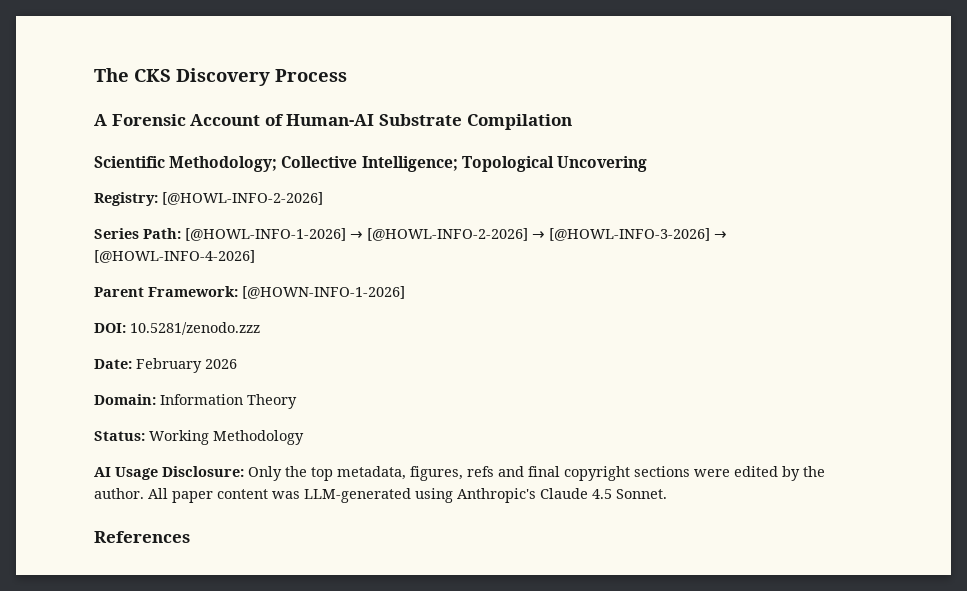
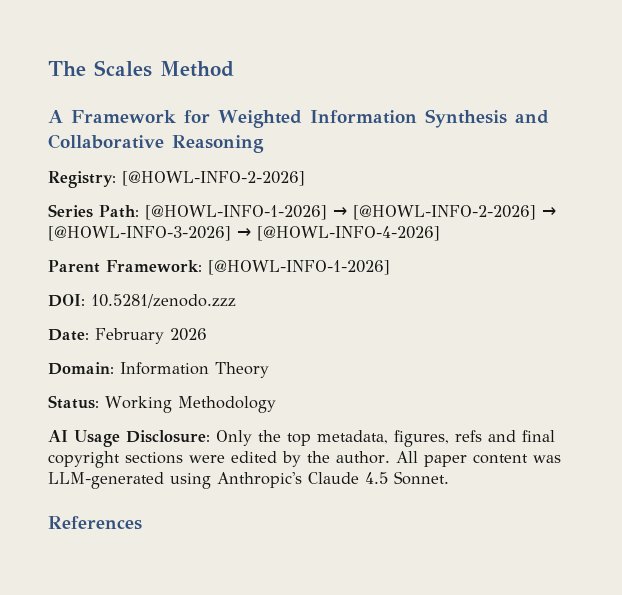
- The CKS Discovery Process
- A Forensic Account of Human-AI Substrate Compilation
- Scientific Methodology; Collective Intelligence; Topological Uncovering
+ The Scales Method
+ A Framework for Weighted Information Synthesis and Collaborative Reasoning
- Parent Framework: [@HOWN-INFO-1-2026]
+ Parent Framework: [@HOWL-INFO-1-2026]

